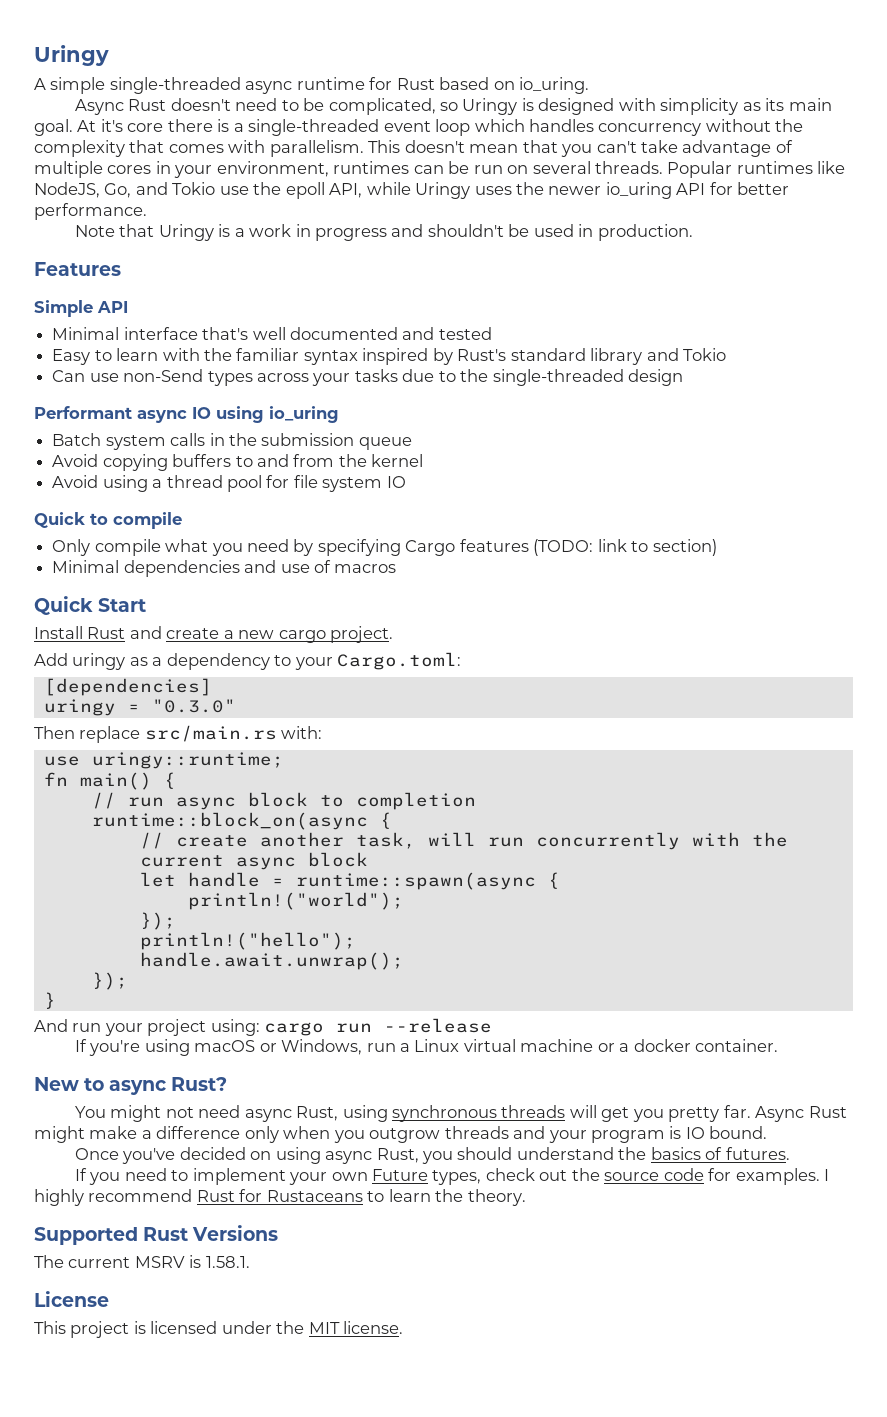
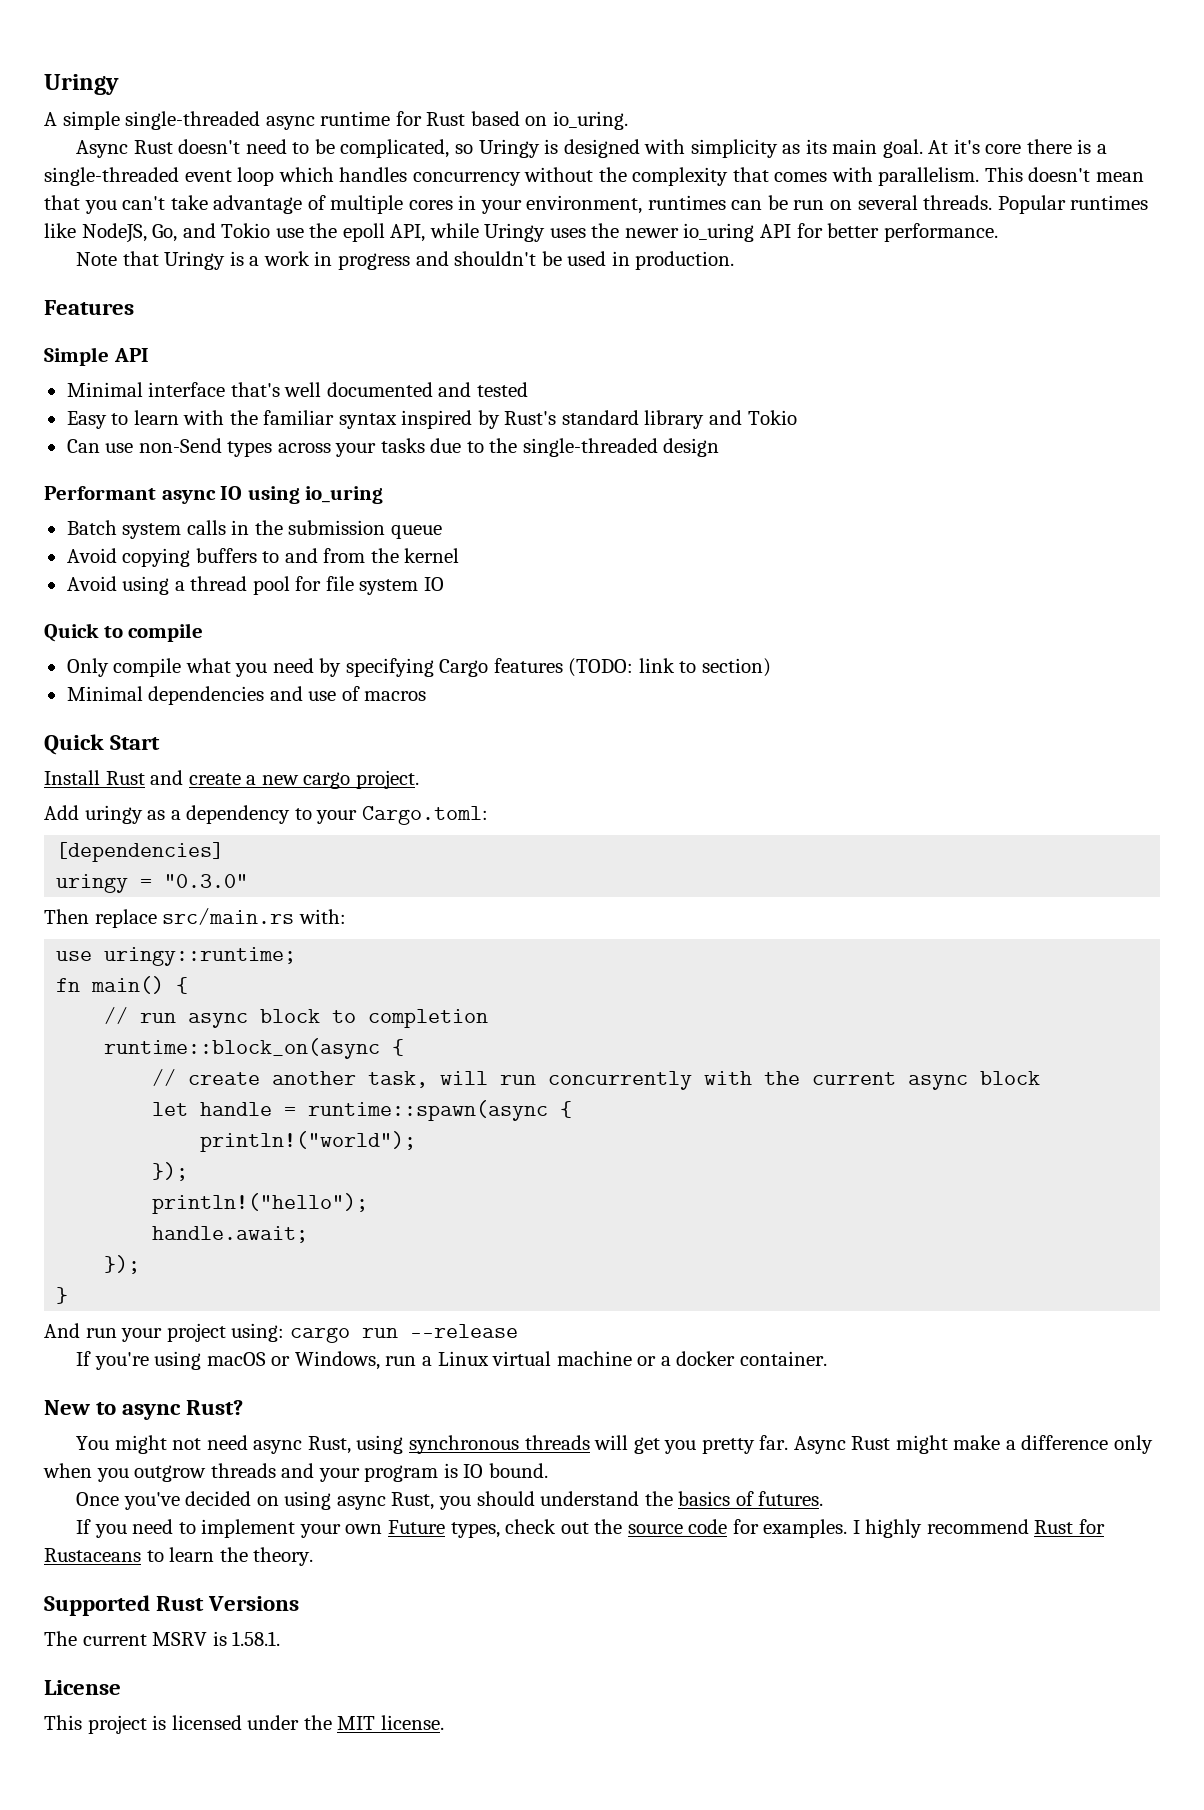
- handle.await.unwrap();
+ handle.await;

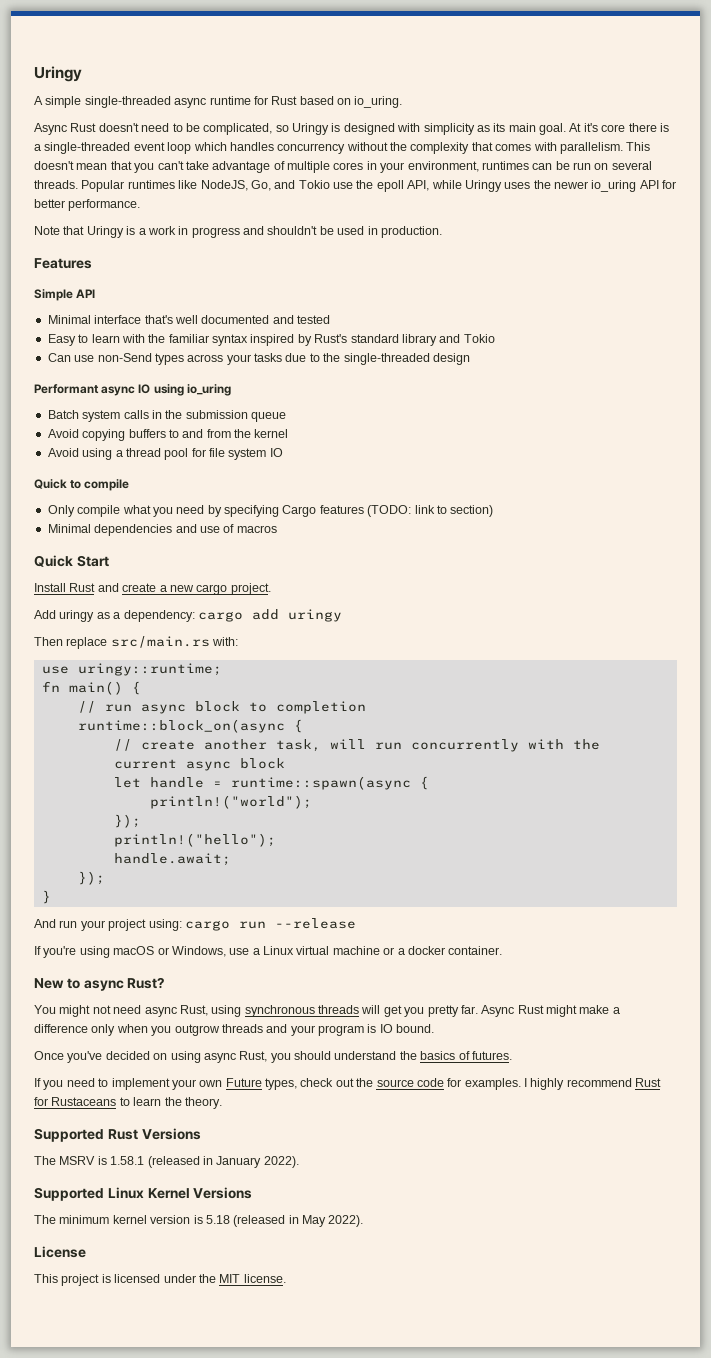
- Add uringy as a dependency to your Cargo.toml:
- [dependencies]
- uringy = "0.3.0"
+ Add uringy as a dependency: cargo add uringy
- If you're using macOS or Windows, run a Linux virtual machine or a docker container.
+ If you're using macOS or Windows, use a Linux virtual machine or a docker container.
- The current MSRV is 1.58.1.
+ The MSRV is 1.58.1 (released in January 2022).
+ Supported Linux Kernel Versions
+ The minimum kernel version is 5.18 (released in May 2022).

